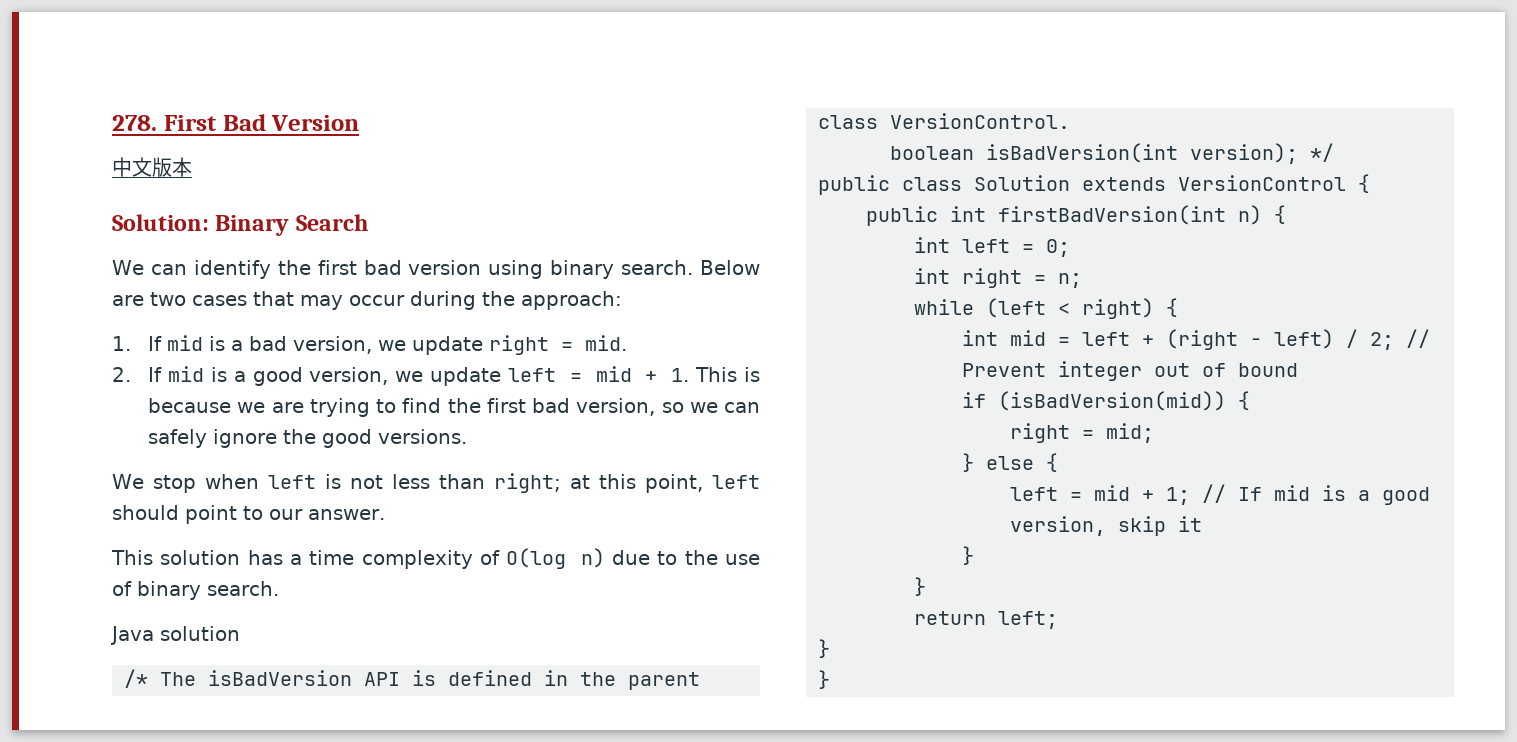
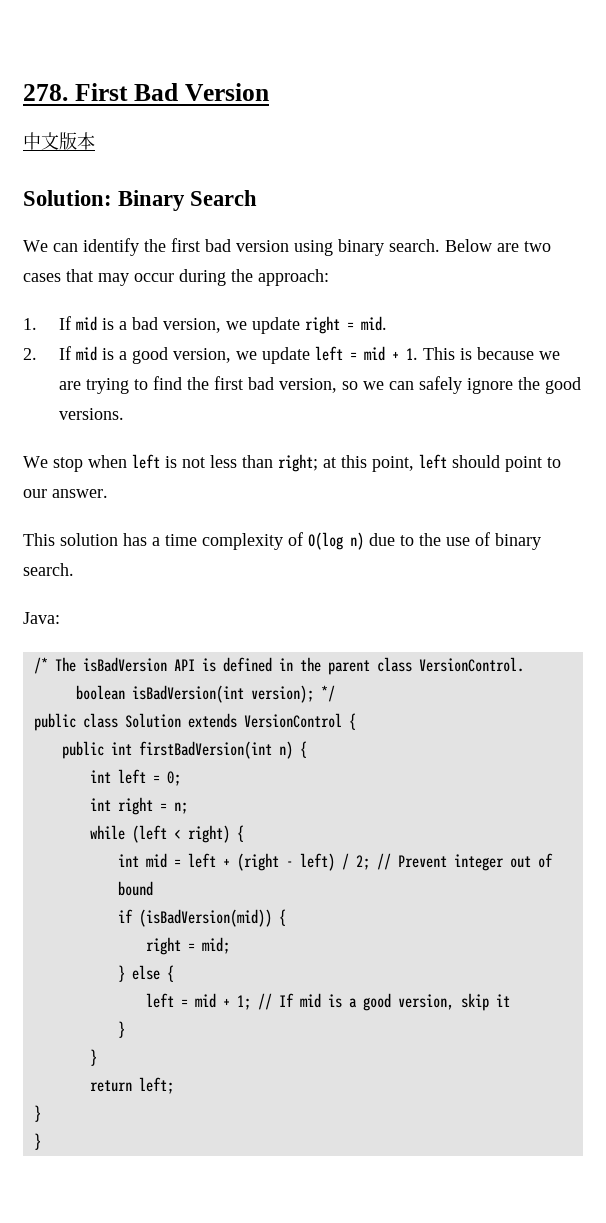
- Java solution
+ Java:

